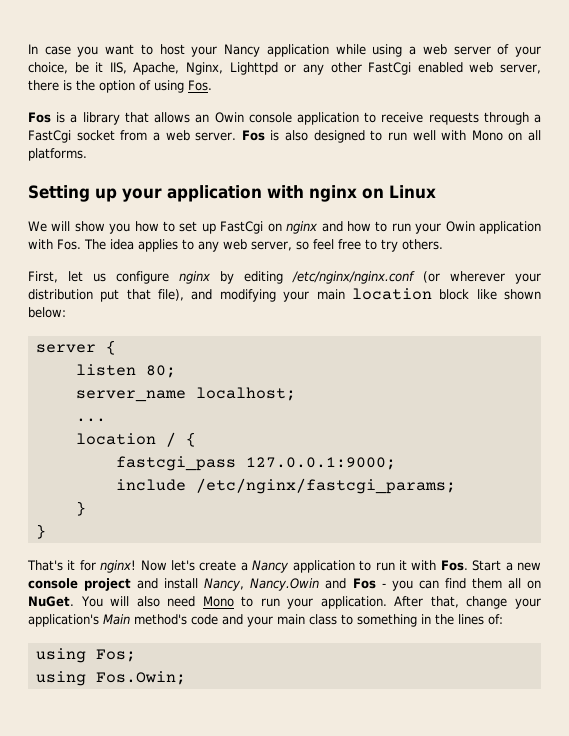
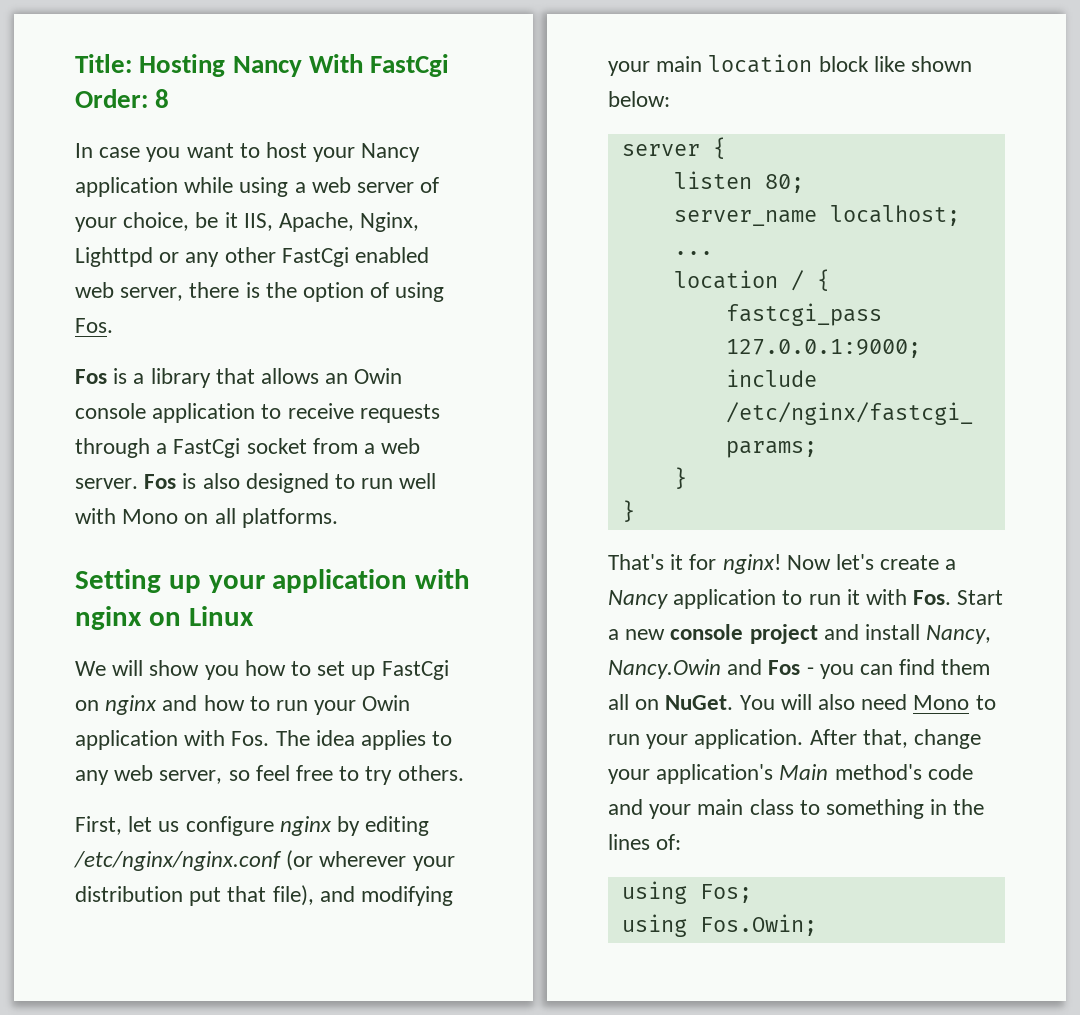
+ Title: Hosting Nancy With FastCgi Order: 8

